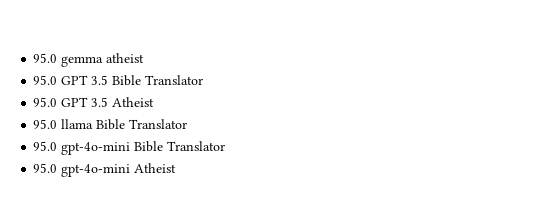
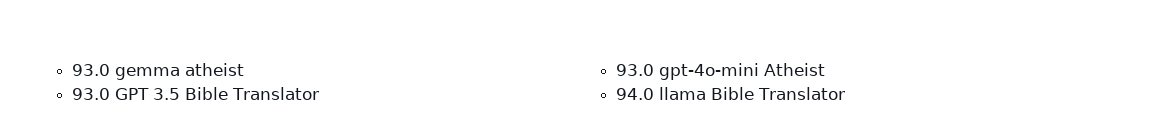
- 95.0 gemma atheist
+ 93.0 gemma atheist
- 95.0 GPT 3.5 Bible Translator
+ 93.0 GPT 3.5 Bible Translator
- 95.0 GPT 3.5 Atheist
+ 93.0 gpt-4o-mini Atheist
- 95.0 llama Bible Translator
+ 94.0 llama Bible Translator
- 95.0 gpt-4o-mini Bible Translator
- 95.0 gpt-4o-mini Atheist

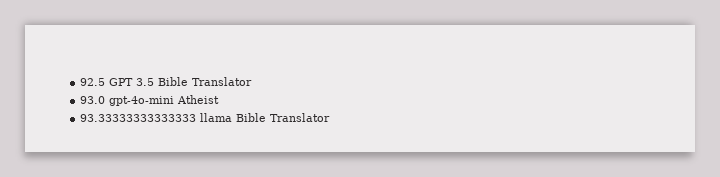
- 93.0 gemma atheist
- 93.0 GPT 3.5 Bible Translator
+ 92.5 GPT 3.5 Bible Translator
- 94.0 llama Bible Translator
+ 93.33333333333333 llama Bible Translator

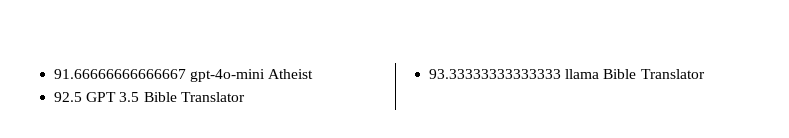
+ 91.66666666666667 gpt-4o-mini Atheist
- 93.0 gpt-4o-mini Atheist

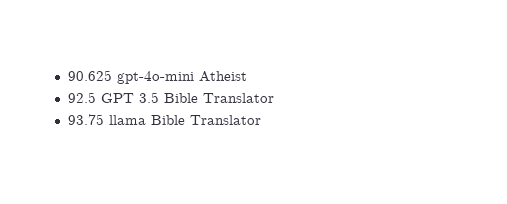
- 91.66666666666667 gpt-4o-mini Atheist
+ 90.625 gpt-4o-mini Atheist
- 93.33333333333333 llama Bible Translator
+ 93.75 llama Bible Translator

